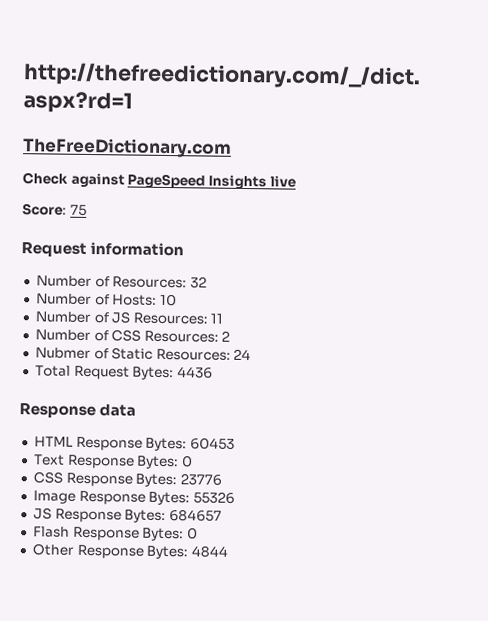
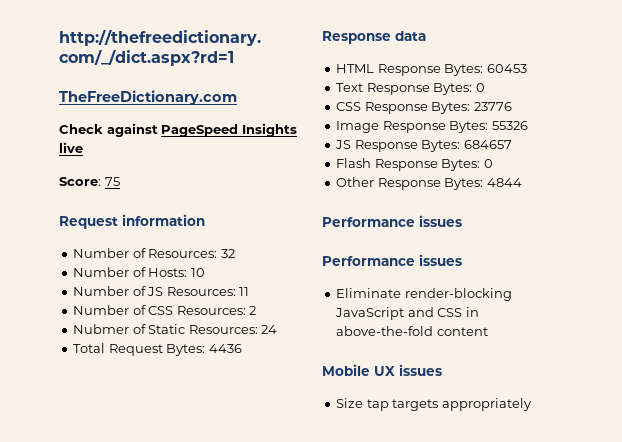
  Other Response Bytes: 4844
+ Performance issues
+ Performance issues
+ Eliminate render-blocking JavaScript and CSS in above-the-fold content
+ Mobile UX issues
+ Size tap targets appropriately

